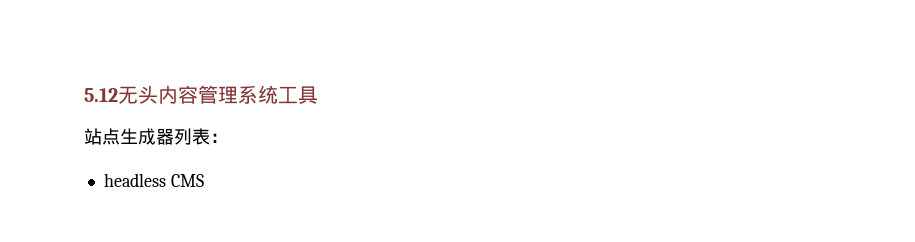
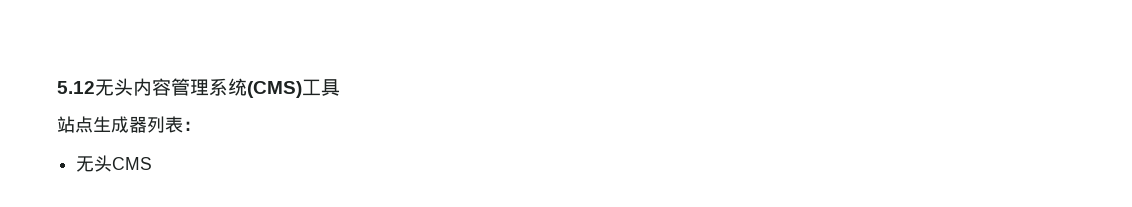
- 5.12无头内容管理系统工具
+ 5.12无头内容管理系统(CMS)工具
- headless CMS
+ 无头CMS

